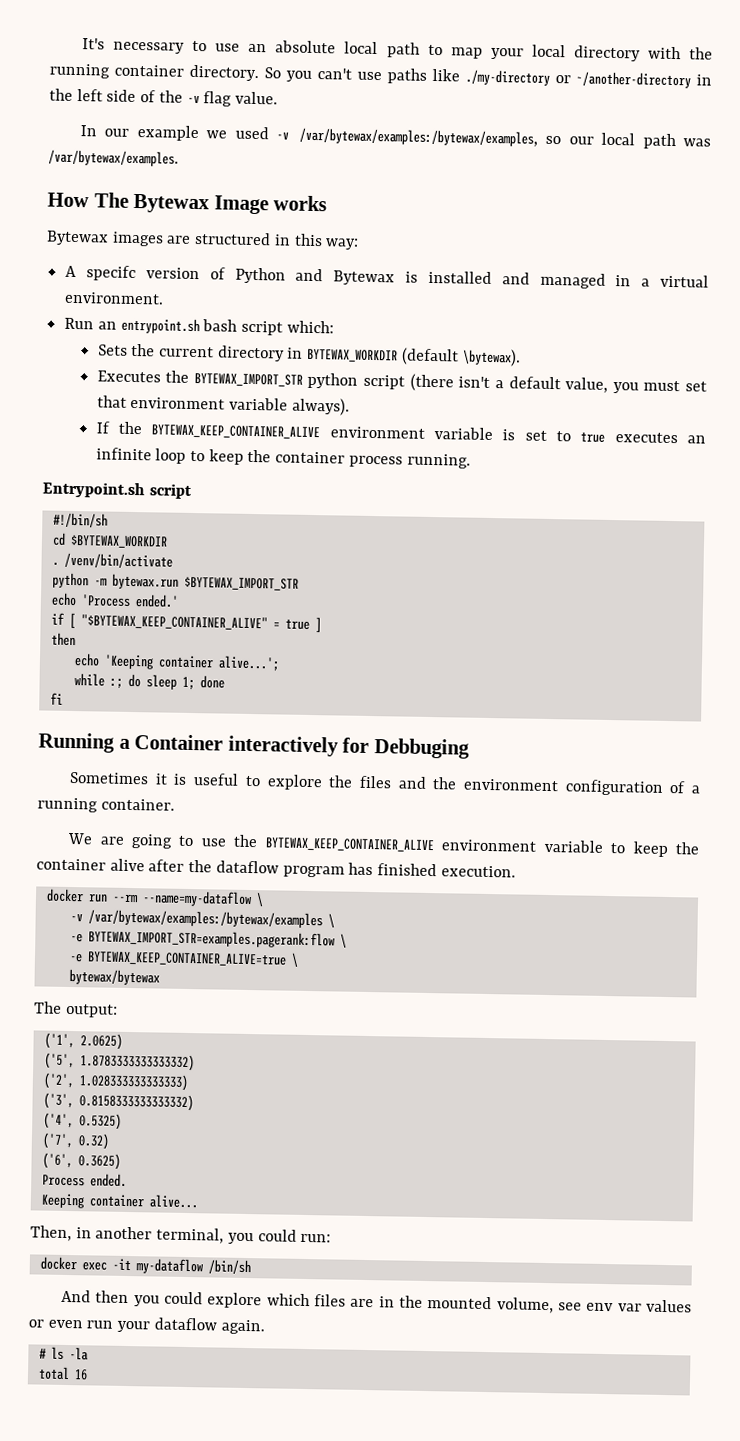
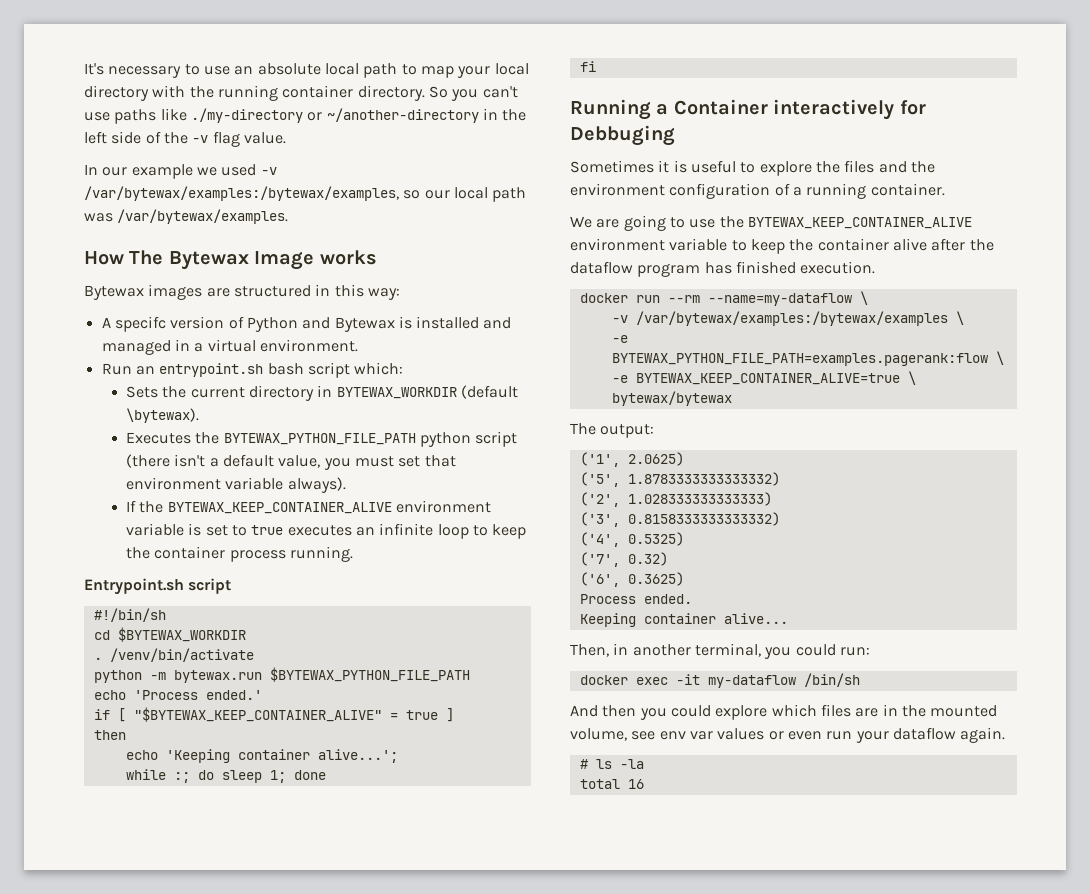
- Executes the BYTEWAX_IMPORT_STR python script (there isn't a default value, you must set that environment variable always).
+ Executes the BYTEWAX_PYTHON_FILE_PATH python script (there isn't a default value, you must set that environment variable always).
- python -m bytewax.run $BYTEWAX_IMPORT_STR
+ python -m bytewax.run $BYTEWAX_PYTHON_FILE_PATH
- -e BYTEWAX_IMPORT_STR=examples.pagerank:flow \
+ -e BYTEWAX_PYTHON_FILE_PATH=examples.pagerank:flow \

